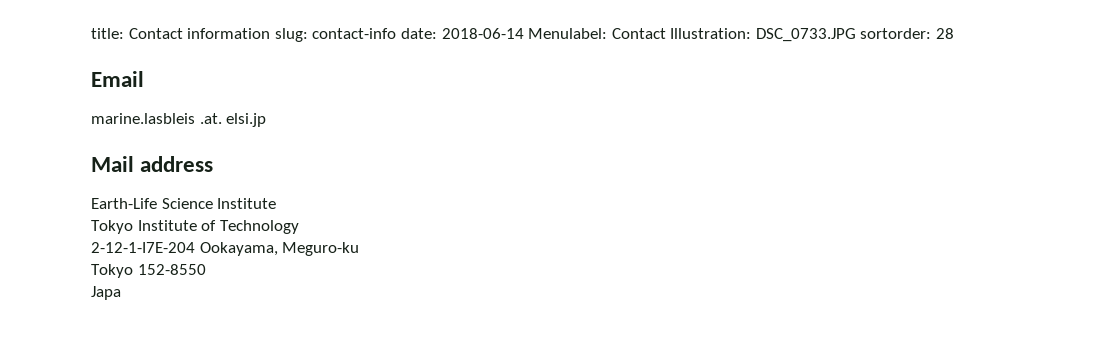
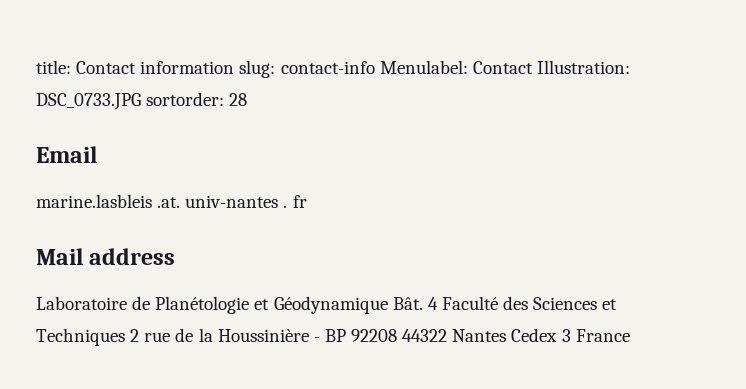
- title: Contact information slug: contact-info date: 2018-06-14 Menulabel: Contact Illustration: DSC_0733.JPG sortorder: 28
+ title: Contact information slug: contact-info Menulabel: Contact Illustration: DSC_0733.JPG sortorder: 28
- marine.lasbleis .at. elsi.jp
+ marine.lasbleis .at. univ-nantes . fr
- Earth-Life Science Institute
- Tokyo Institute of Technology
- 2-12-1-I7E-204 Ookayama, Meguro-ku
- Tokyo 152-8550
- Japa
+ Laboratoire de Planétologie et Géodynamique Bât. 4 Faculté des Sciences et Techniques 2 rue de la Houssinière - BP 92208 44322 Nantes Cedex 3 France

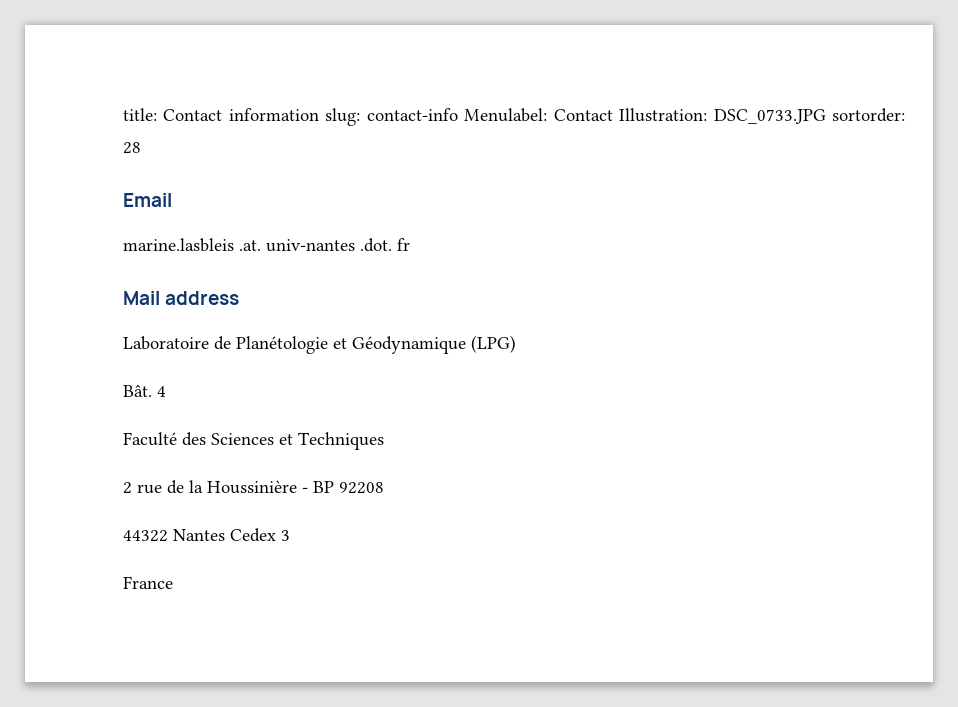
- marine.lasbleis .at. univ-nantes . fr
+ marine.lasbleis .at. univ-nantes .dot. fr
- Laboratoire de Planétologie et Géodynamique Bât. 4 Faculté des Sciences et Techniques 2 rue de la Houssinière - BP 92208 44322 Nantes Cedex 3 France
+ Laboratoire de Planétologie et Géodynamique (LPG)
+ Bât. 4
+ Faculté des Sciences et Techniques
+ 2 rue de la Houssinière - BP 92208
+ 44322 Nantes Cedex 3
+ France

